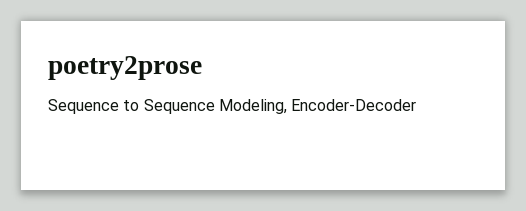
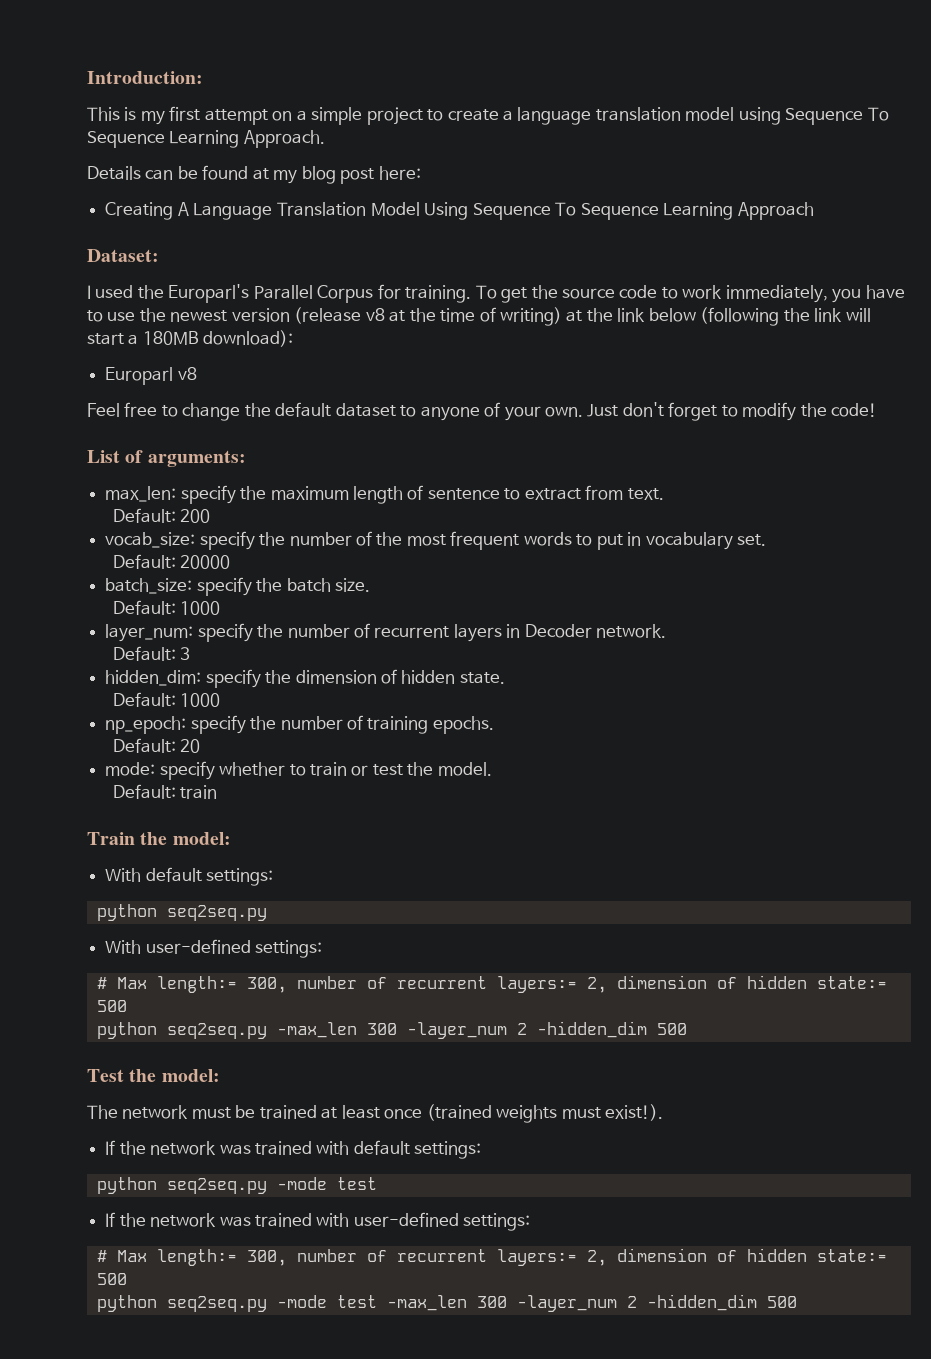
- poetry2prose
- Sequence to Sequence Modeling, Encoder-Decoder
+ Introduction:
+ This is my first attempt on a simple project to create a language translation model using Sequence To Sequence Learning Approach.
+ Details can be found at my blog post here:
+ Creating A Language Translation Model Using Sequence To Sequence Learning Approach
+ Dataset:
+ I used the Europarl's Parallel Corpus for training. To get the source code to work immediately, you have to use the newest version (release v8 at the time of writing) at the link below (following the link will start a 180MB download):
+ Europarl v8
+ Feel free to change the default dataset to anyone of your own. Just don't forget to modify the code!
+ List of arguments:
+ max_len: specify the maximum length of sentence to extract from text.
+ Default: 200
+ vocab_size: specify the number of the most frequent words to put in vocabulary set.
+ Default: 20000
+ batch_size: specify the batch size.
+ Default: 1000
+ layer_num: specify the number of recurrent layers in Decoder network.
+ Default: 3
+ hidden_dim: specify the dimension of hidden state.
+ Default: 1000
+ np_epoch: specify the number of training epochs.
+ Default: 20
+ mode: specify whether to train or test the model.
+ Default: train
+ Train the model:
+ With default settings:
+ python seq2seq.py
+ With user-defined settings:
+ # Max length:= 300, number of recurrent layers:= 2, dimension of hidden state:= 500
+ python seq2seq.py -max_len 300 -layer_num 2 -hidden_dim 500
+ Test the model:
+ The network must be trained at least once (trained weights must exist!).
+ If the network was trained with default settings:
+ python seq2seq.py -mode test
+ If the network was trained with user-defined settings:
+ # Max length:= 300, number of recurrent layers:= 2, dimension of hidden state:= 500
+ python seq2seq.py -mode test -max_len 300 -layer_num 2 -hidden_dim 500

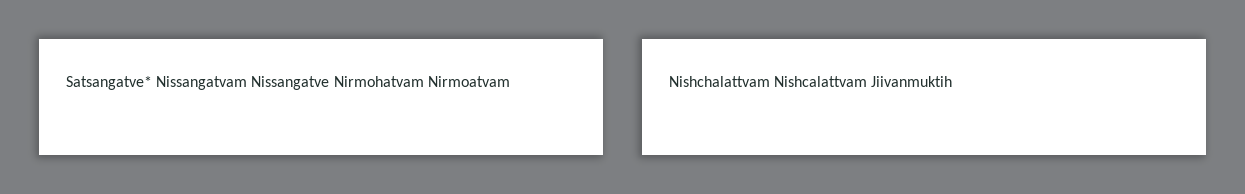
- Introduction:
- This is my first attempt on a simple project to create a language translation model using Sequence To Sequence Learning Approach.
- Details can be found at my blog post here:
- Creating A Language Translation Model Using Sequence To Sequence Learning Approach
- Dataset:
- I used the Europarl's Parallel Corpus for training. To get the source code to work immediately, you have to use the newest version (release v8 at the time of writing) at the link below (following the link will start a 180MB download):
- Europarl v8
- Feel free to change the default dataset to anyone of your own. Just don't forget to modify the code!
- List of arguments:
- max_len: specify the maximum length of sentence to extract from text.
- Default: 200
- vocab_size: specify the number of the most frequent words to put in vocabulary set.
- Default: 20000
- batch_size: specify the batch size.
- Default: 1000
- layer_num: specify the number of recurrent layers in Decoder network.
- Default: 3
- hidden_dim: specify the dimension of hidden state.
- Default: 1000
- np_epoch: specify the number of training epochs.
- Default: 20
- mode: specify whether to train or test the model.
- Default: train
- Train the model:
- With default settings:
- python seq2seq.py
- With user-defined settings:
- # Max length:= 300, number of recurrent layers:= 2, dimension of hidden state:= 500
- python seq2seq.py -max_len 300 -layer_num 2 -hidden_dim 500
- Test the model:
- The network must be trained at least once (trained weights must exist!).
- If the network was trained with default settings:
- python seq2seq.py -mode test
- If the network was trained with user-defined settings:
- # Max length:= 300, number of recurrent layers:= 2, dimension of hidden state:= 500
- python seq2seq.py -mode test -max_len 300 -layer_num 2 -hidden_dim 500
+ Satsangatve* Nissangatvam Nissangatve Nirmohatvam Nirmoatvam Nishchalattvam Nishcalattvam Jiivanmuktih

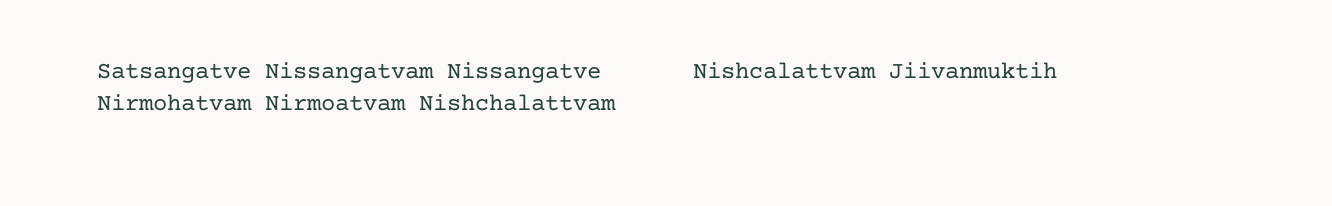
- Satsangatve* Nissangatvam Nissangatve Nirmohatvam Nirmoatvam Nishchalattvam Nishcalattvam Jiivanmuktih
+ Satsangatve Nissangatvam Nissangatve Nirmohatvam Nirmoatvam Nishchalattvam Nishcalattvam Jiivanmuktih

